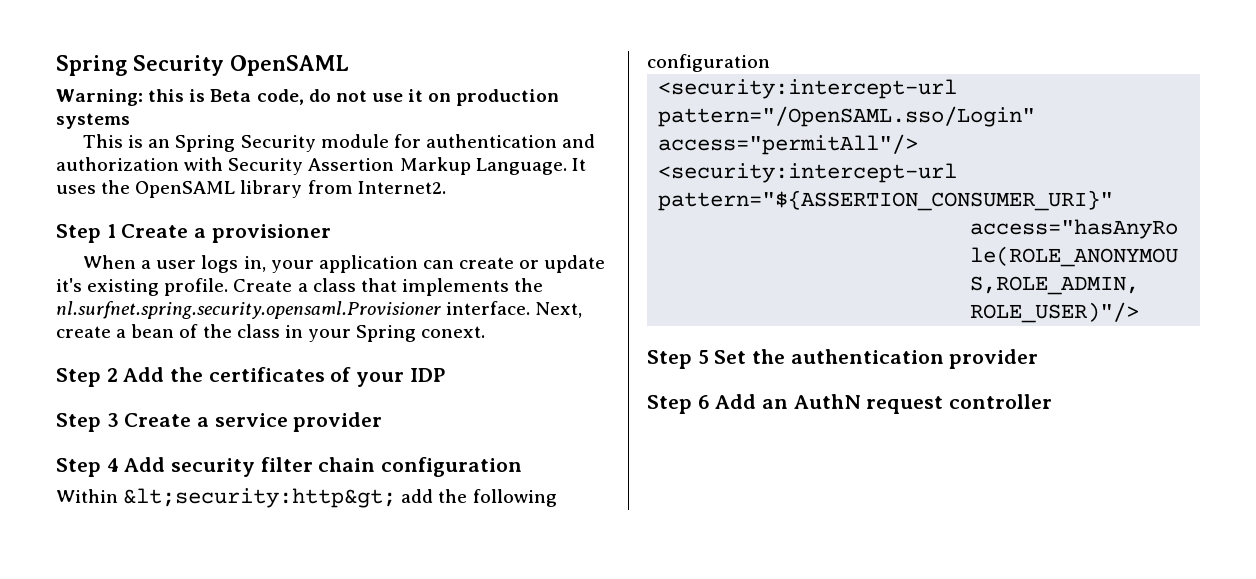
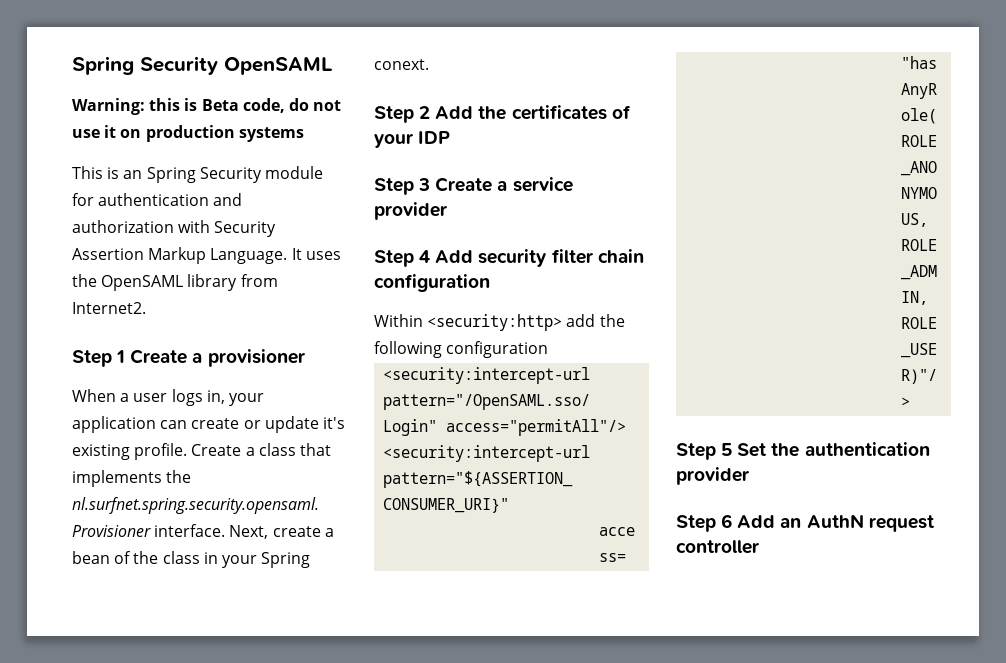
- Within &lt;security:http&gt; add the following configuration
+ Within <security:http> add the following configuration

